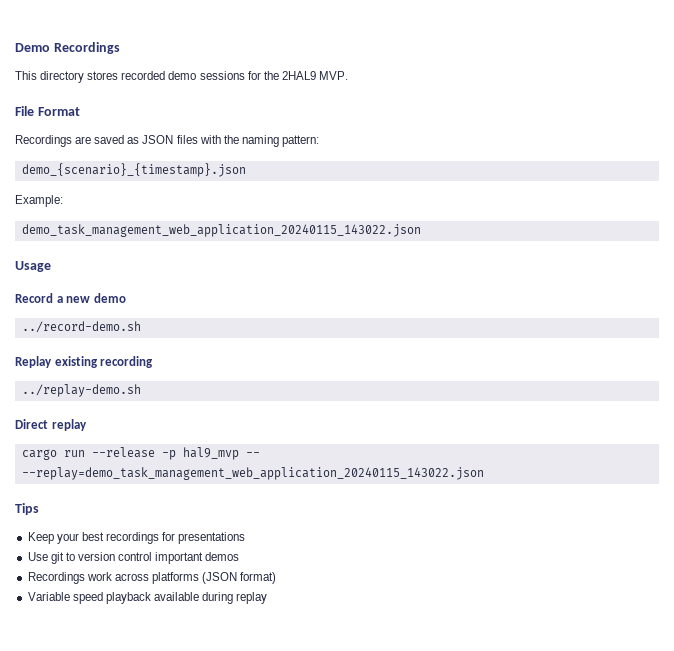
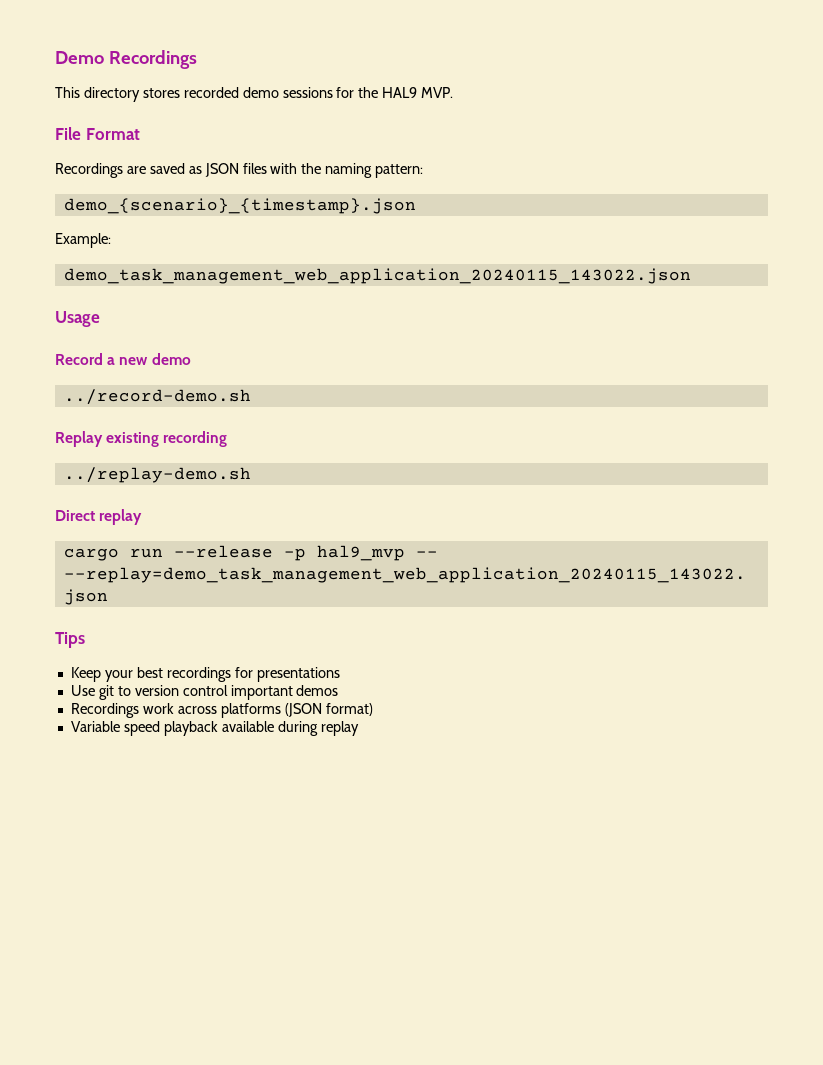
- This directory stores recorded demo sessions for the 2HAL9 MVP.
+ This directory stores recorded demo sessions for the HAL9 MVP.

